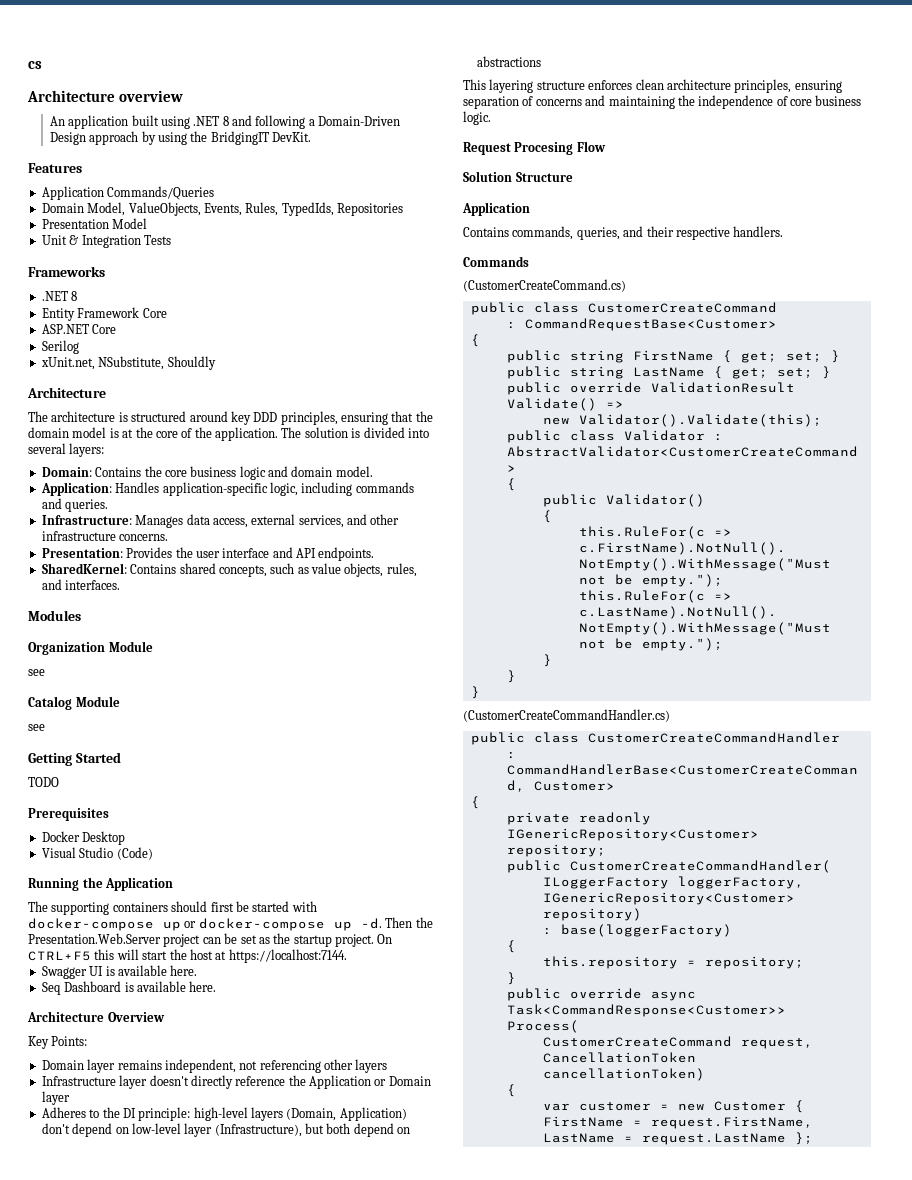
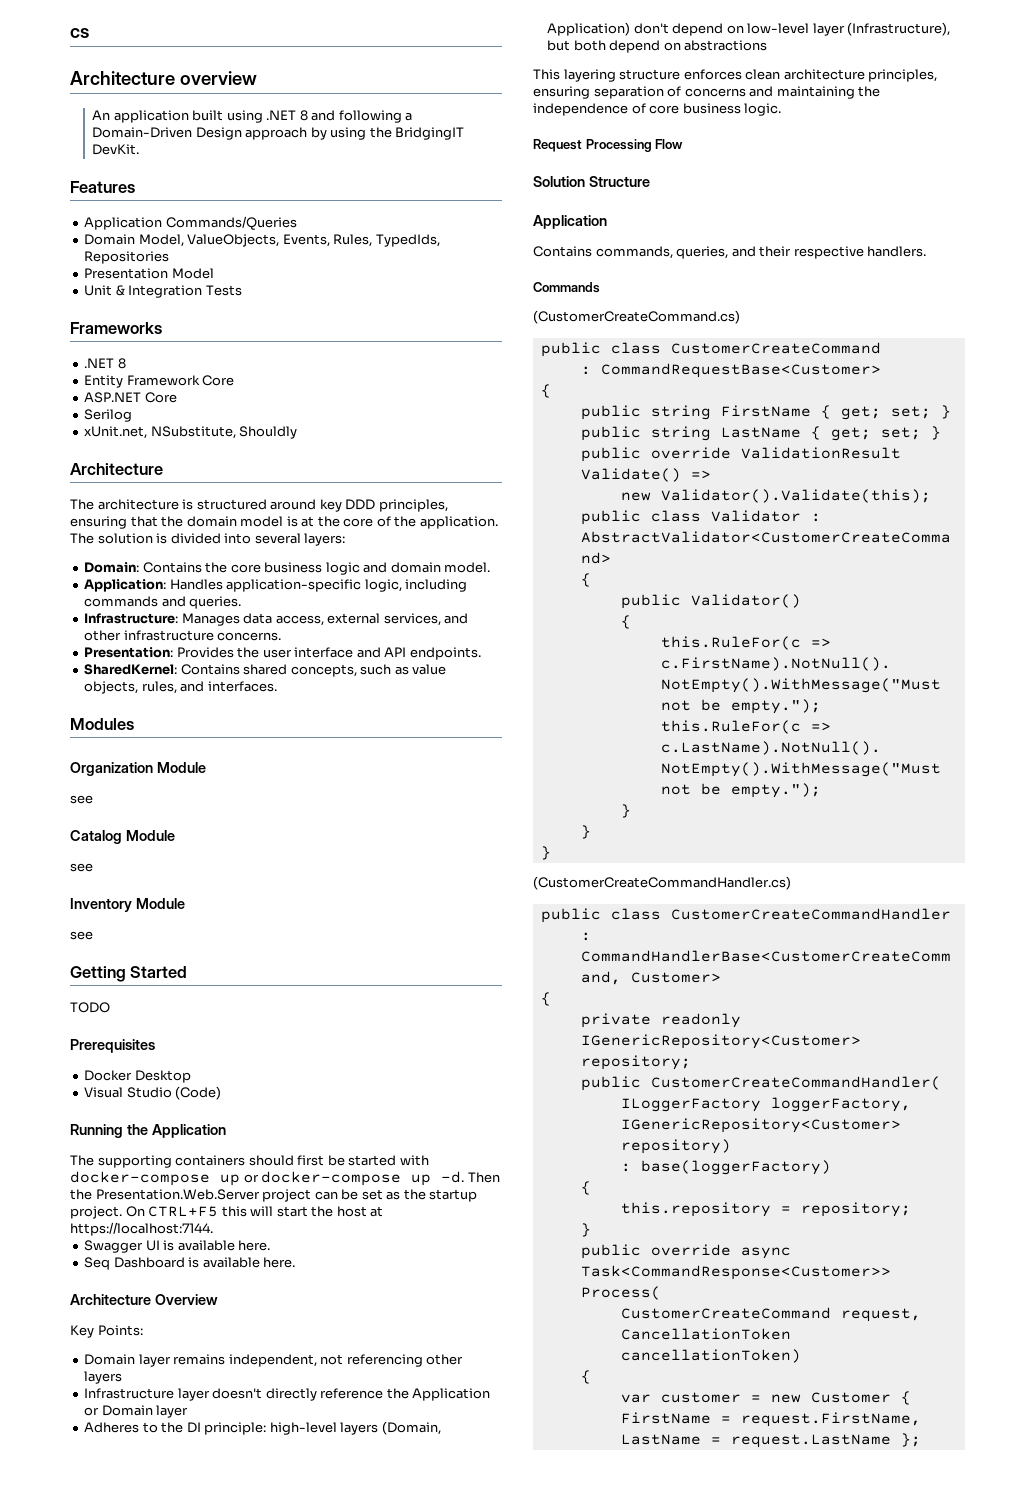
+ Inventory Module
+ see
- Request Procesing Flow
+ Request Processing Flow

